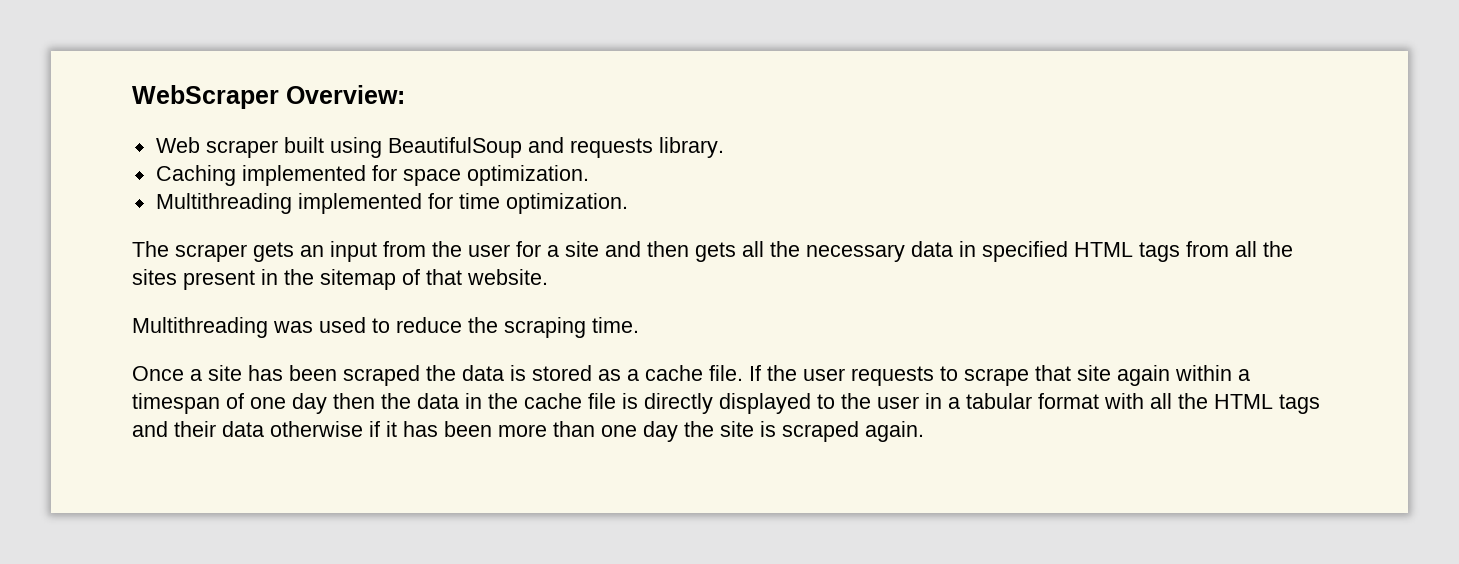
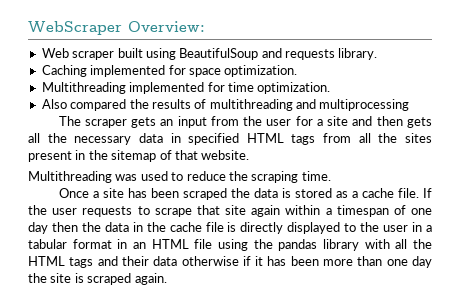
+ Also compared the results of multithreading and multiprocessing
- If the user requests to scrape that site again within a timespan of one day then the data in the cache file is directly displayed to the user in a tabular format with all the HTML tags and their data otherwise if it has been more than one day the site is scraped again.
+ If the user requests to scrape that site again within a timespan of one day then the data in the cache file is directly displayed to the user in a tabular format in an HTML file using the pandas library with all the HTML tags and their data otherwise if it has been more than one day the site is scraped again.

